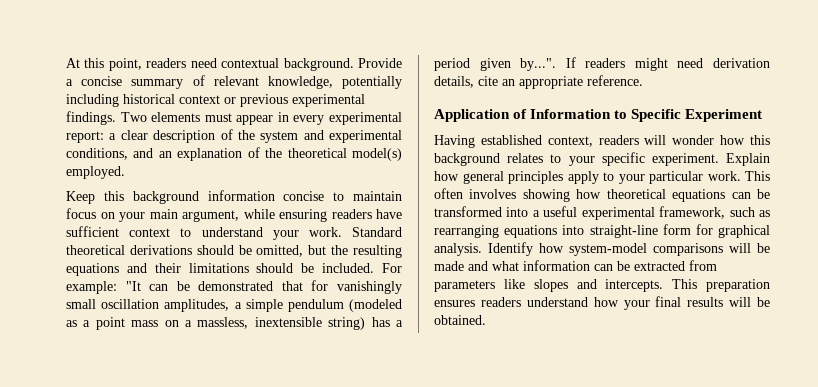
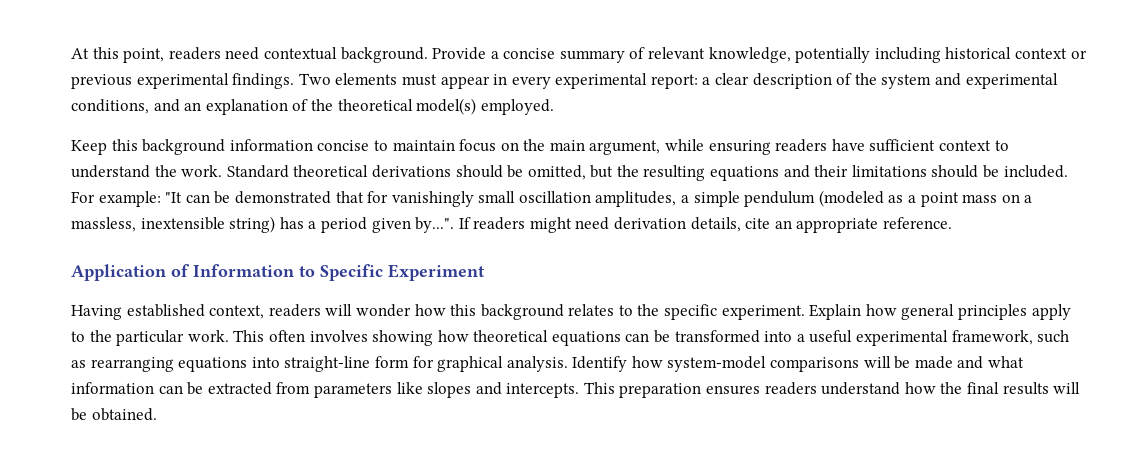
- Keep this background information concise to maintain focus on your main argument, while ensuring readers have sufficient context to understand your work.
+ Keep this background information concise to maintain focus on the main argument, while ensuring readers have sufficient context to understand the work.
- Having established context, readers will wonder how this background relates to your specific experiment.
+ Having established context, readers will wonder how this background relates to the specific experiment.
- Explain how general principles apply to your particular work.
+ Explain how general principles apply to the particular work.
- This preparation ensures readers understand how your final results will be obtained.
+ This preparation ensures readers understand how the final results will be obtained.

